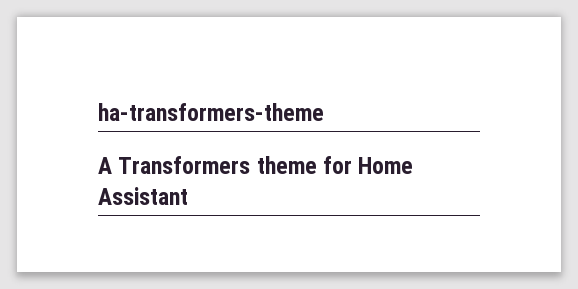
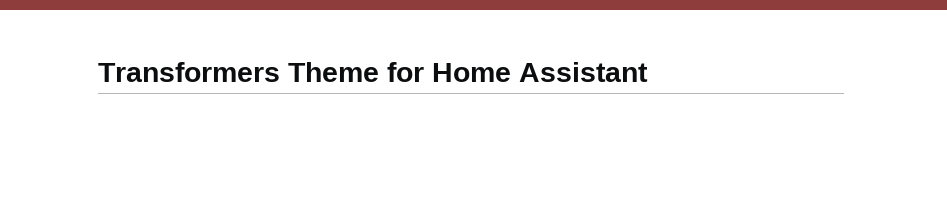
- ha-transformers-theme
- A Transformers theme for Home Assistant
+ Transformers Theme for Home Assistant

